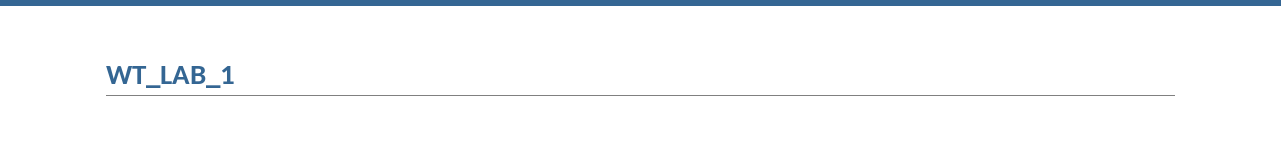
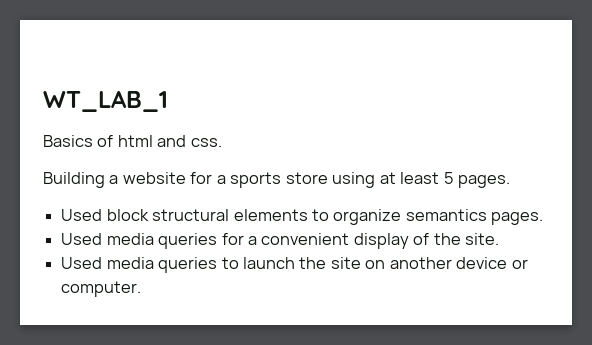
+ Basics of html and css.
+ Building a website for a sports store using at least 5 pages.
+ Used block structural elements to organize semantics pages.
+ Used media queries for a convenient display of the site.
+ Used media queries to launch the site on another device or computer.

